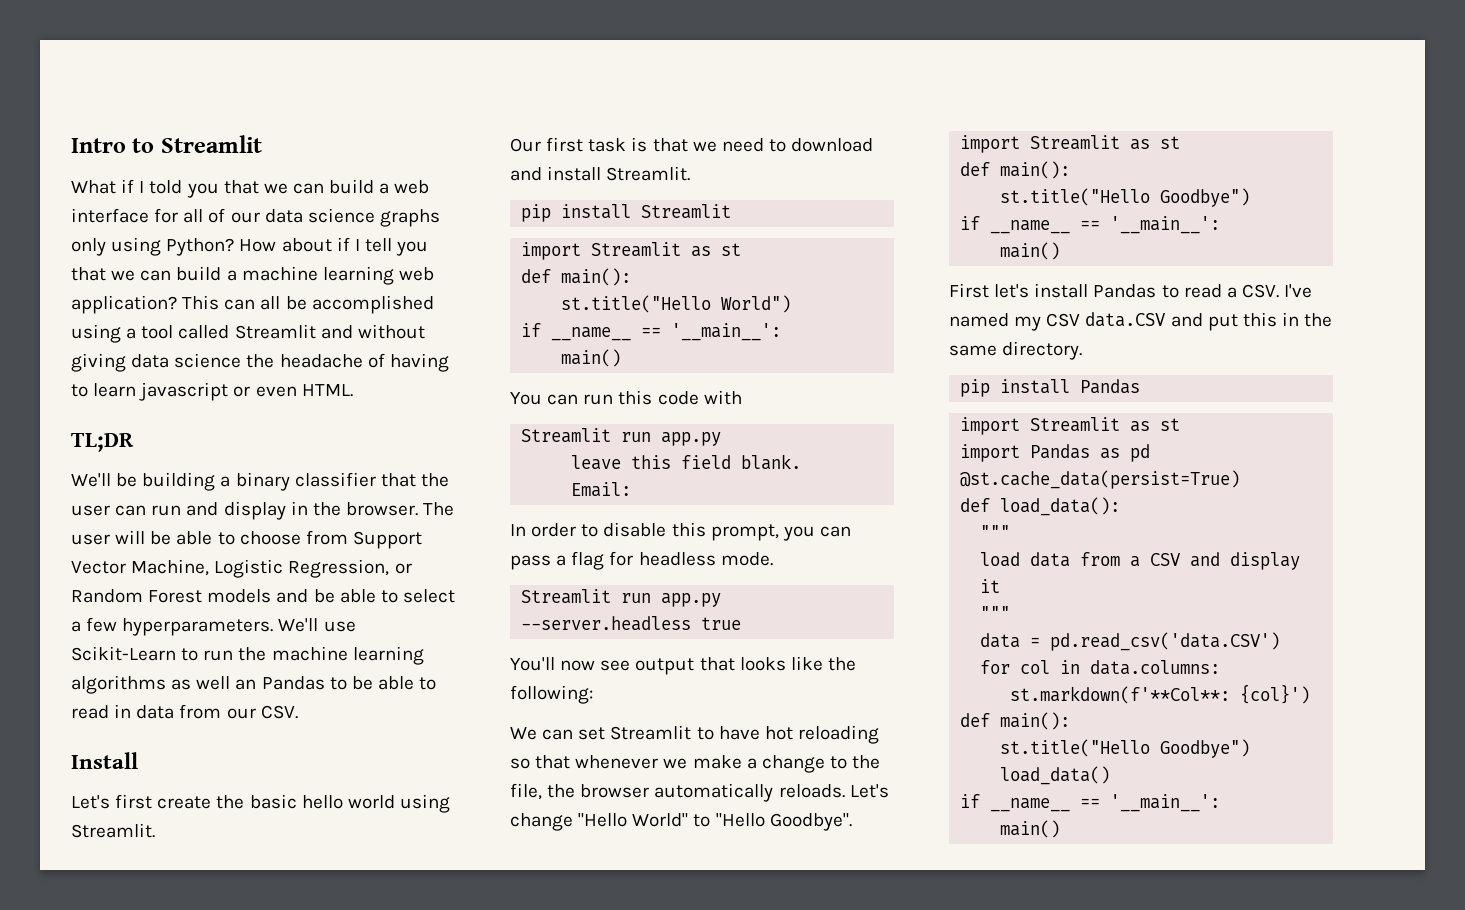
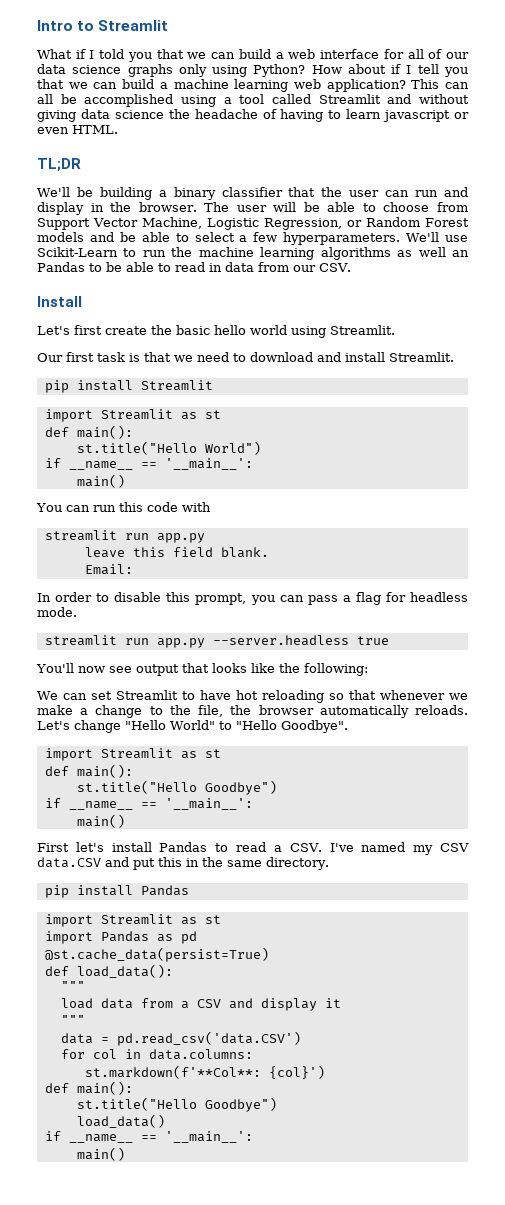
  You can run this code with
- Streamlit run app.py
+ streamlit run app.py
- Streamlit run app.py --server.headless true
+ streamlit run app.py --server.headless true

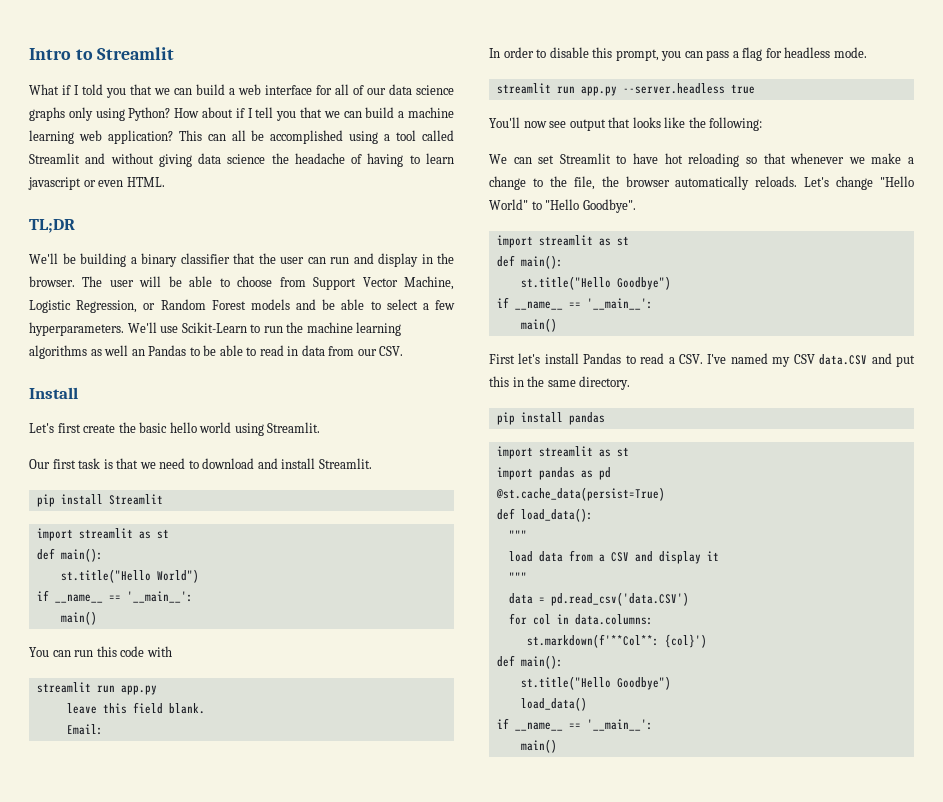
  pip install Streamlit
- import Streamlit as st
+ import streamlit as st
  Let's change "Hello World" to "Hello Goodbye".
- import Streamlit as st
+ import streamlit as st
- pip install Pandas
- import Streamlit as st
+ pip install pandas
+ import streamlit as st
- import Pandas as pd
+ import pandas as pd

